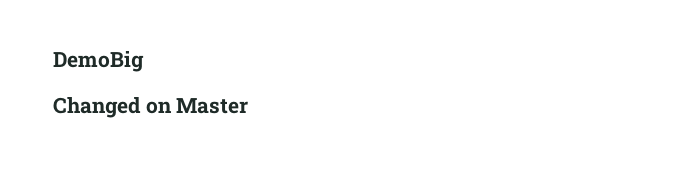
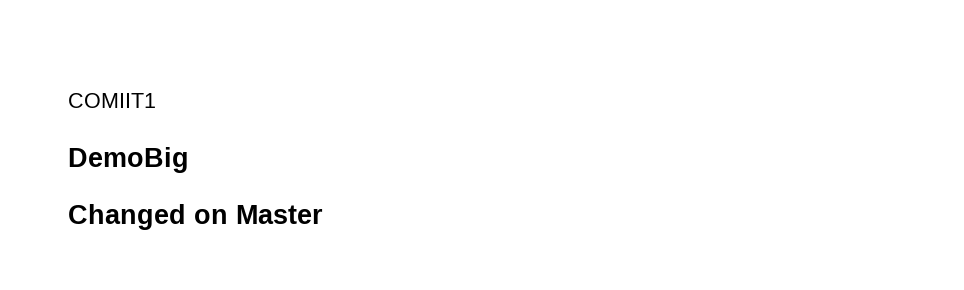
+ COMIIT1

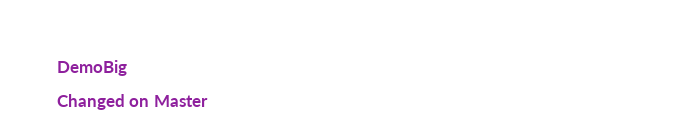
- COMIIT1

